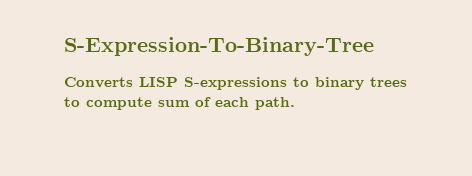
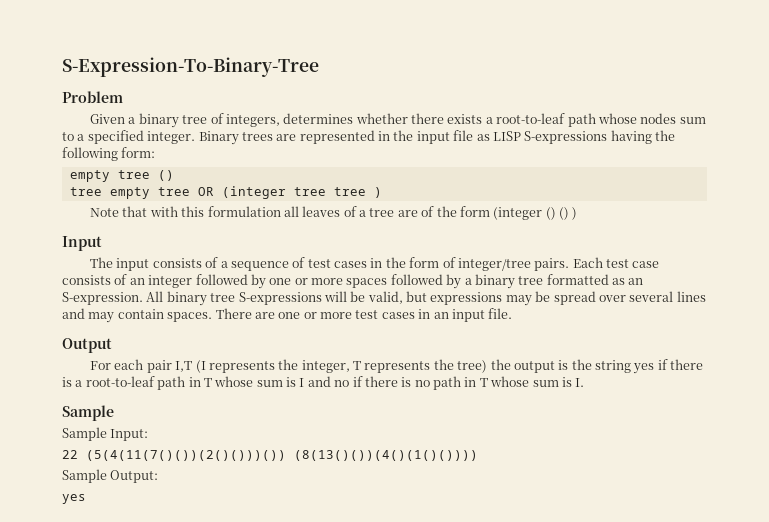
- Converts LISP S-expressions to binary trees to compute sum of each path.
+ Problem
+ Given a binary tree of integers, determines whether there exists a root-to-leaf path whose nodes sum to a specified integer. Binary trees are represented in the input file as LISP S-expressions having the following form:
+ empty tree ()
+ tree empty tree OR (integer tree tree )
+ Note that with this formulation all leaves of a tree are of the form (integer () () )
+ Input
+ The input consists of a sequence of test cases in the form of integer/tree pairs. Each test case consists of an integer followed by one or more spaces followed by a binary tree formatted as an S-expression. All binary tree S-expressions will be valid, but expressions may be spread over several lines and may contain spaces. There are one or more test cases in an input file.
+ Output
+ For each pair I,T (I represents the integer, T represents the tree) the output is the string yes if there is a root-to-leaf path in T whose sum is I and no if there is no path in T whose sum is I.
+ Sample
+ Sample Input:
+ 22 (5(4(11(7()())(2()()))()) (8(13()())(4()(1()())))
+ Sample Output:
+ yes

